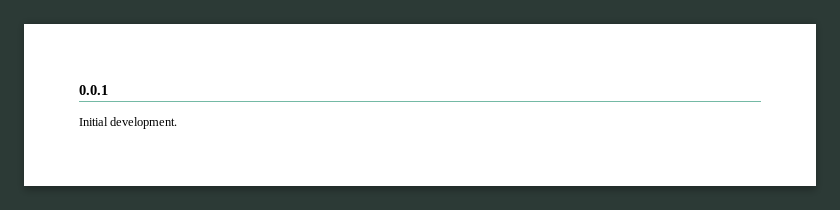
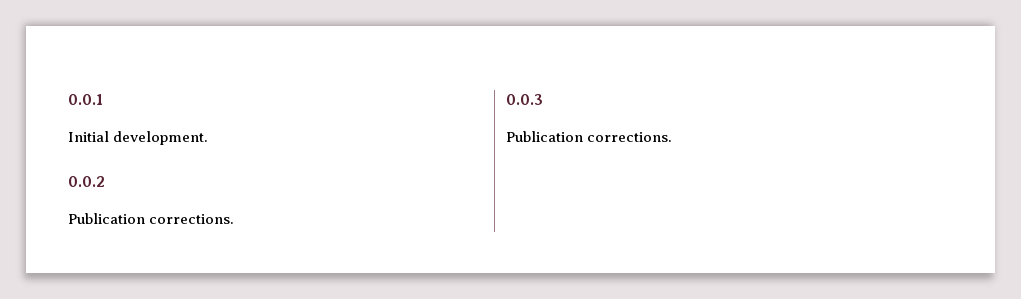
+ 0.0.2
+ Publication corrections.
+ 0.0.3
+ Publication corrections.

